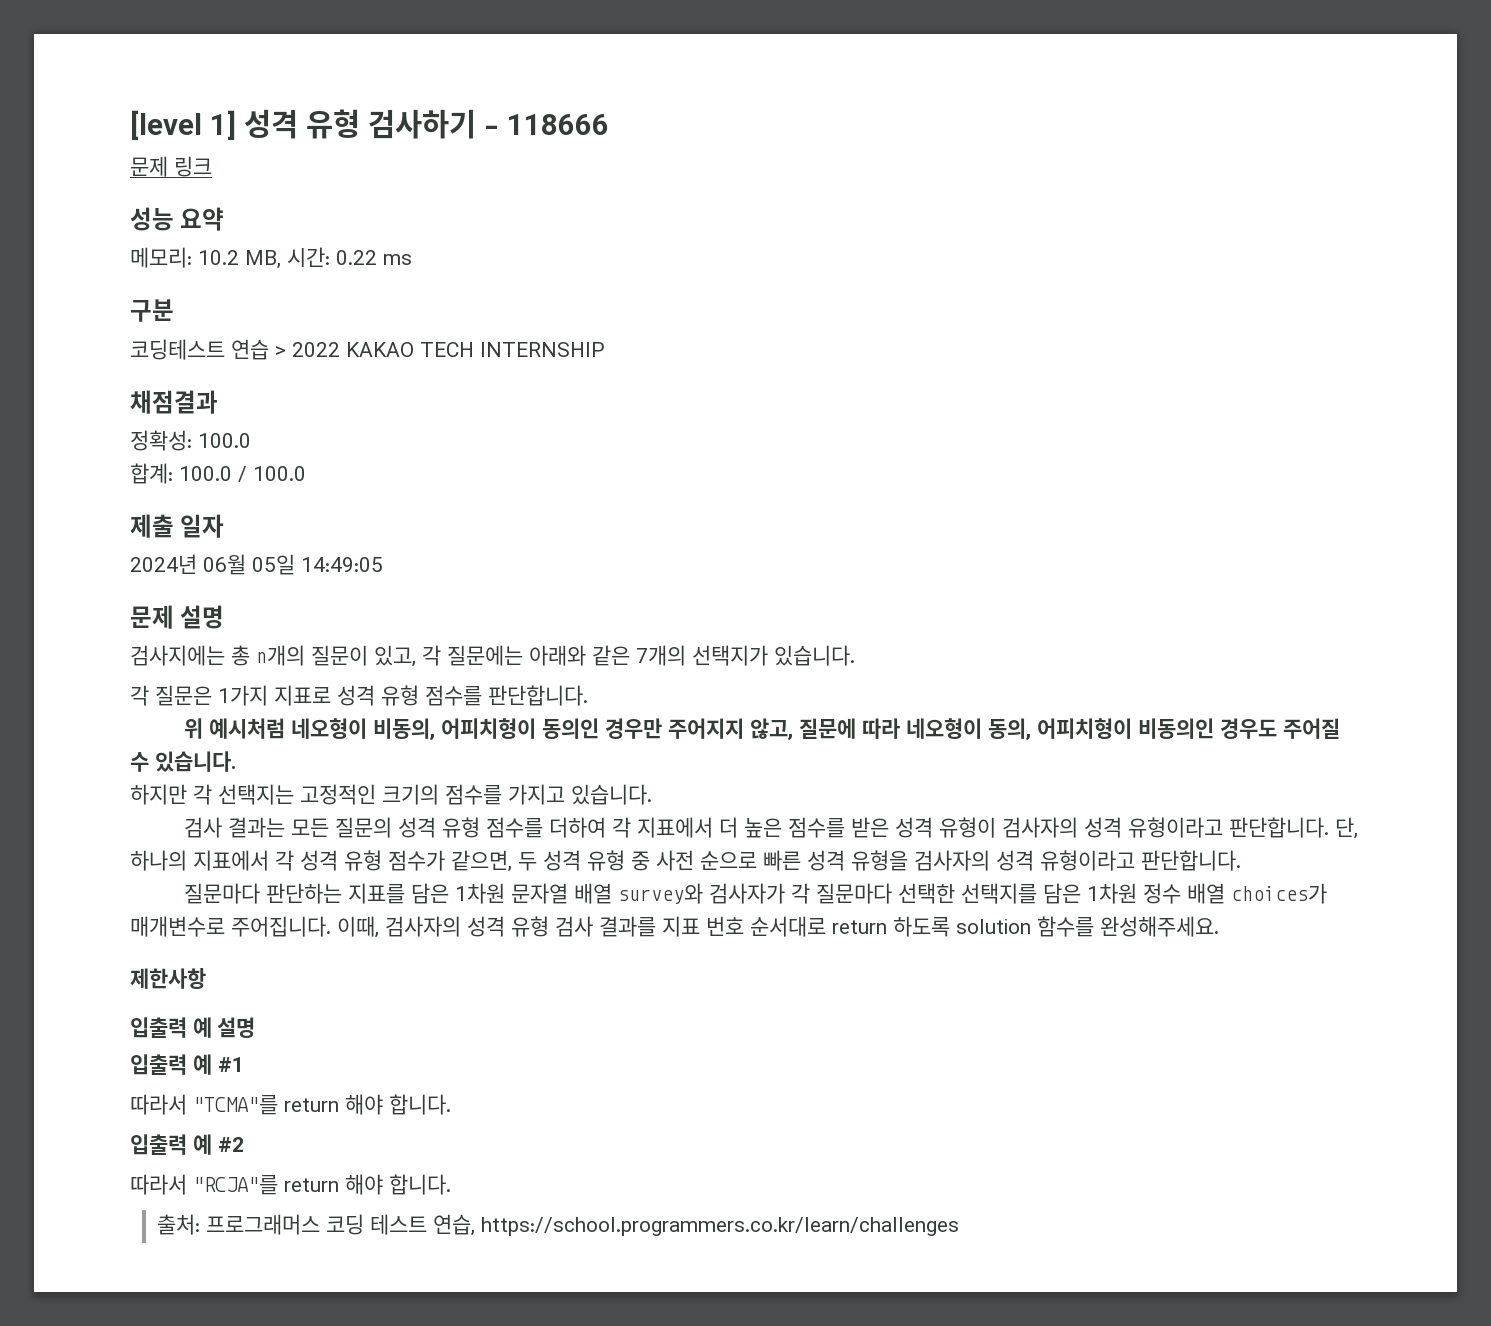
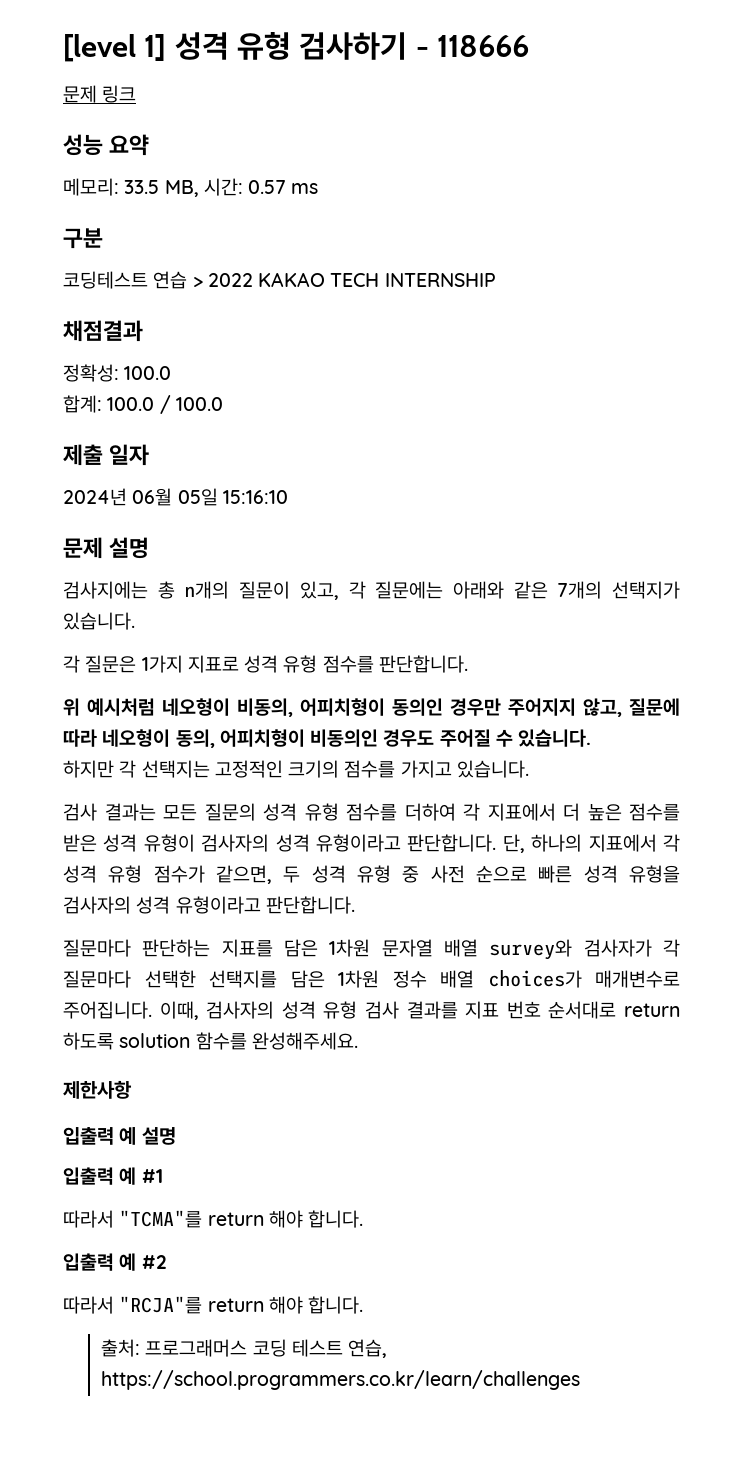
- 메모리: 10.2 MB, 시간: 0.22 ms
+ 메모리: 33.5 MB, 시간: 0.57 ms
- 2024년 06월 05일 14:49:05
+ 2024년 06월 05일 15:16:10

